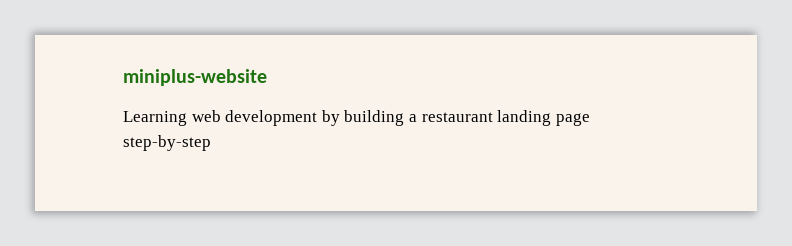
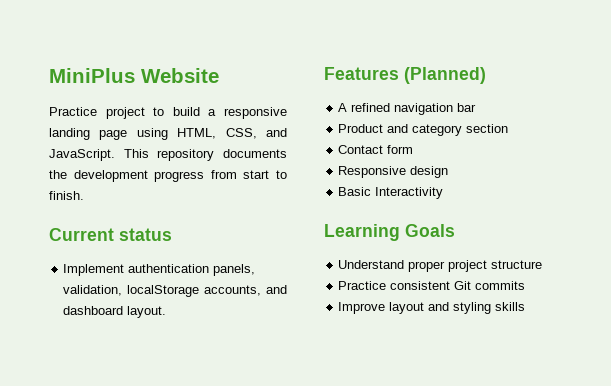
- miniplus-website
- Learning web development by building a restaurant landing page step-by-step
+ MiniPlus Website
+ Practice project to build a responsive landing page using HTML, CSS, and JavaScript. This repository documents the development progress from start to finish.
+ Current status
+ Implement authentication panels, validation, localStorage accounts, and dashboard layout.
+ Features (Planned)
+ A refined navigation bar
+ Product and category section
+ Contact form
+ Responsive design
+ Basic Interactivity
+ Learning Goals
+ Understand proper project structure
+ Practice consistent Git commits
+ Improve layout and styling skills

